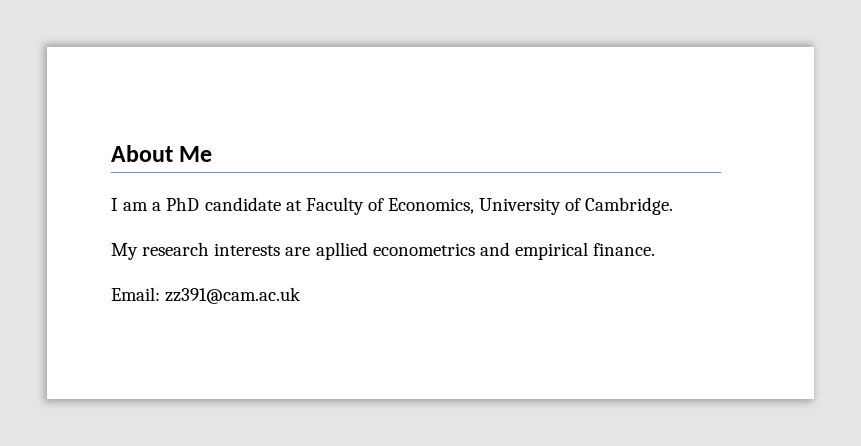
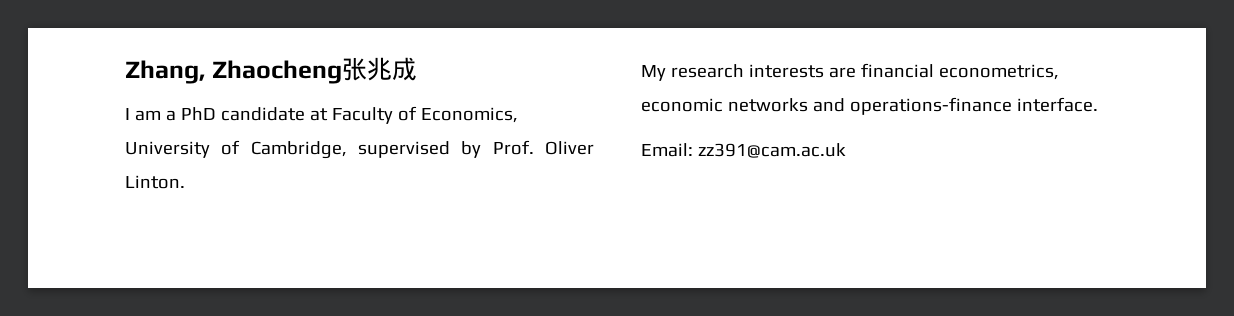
- About Me
+ Zhang, Zhaocheng张兆成
- I am a PhD candidate at Faculty of Economics, University of Cambridge.
- My research interests are apllied econometrics and empirical finance.
+ I am a PhD candidate at Faculty of Economics, University of Cambridge, supervised by Prof. Oliver Linton.
+ My research interests are financial econometrics, economic networks and operations-finance interface.

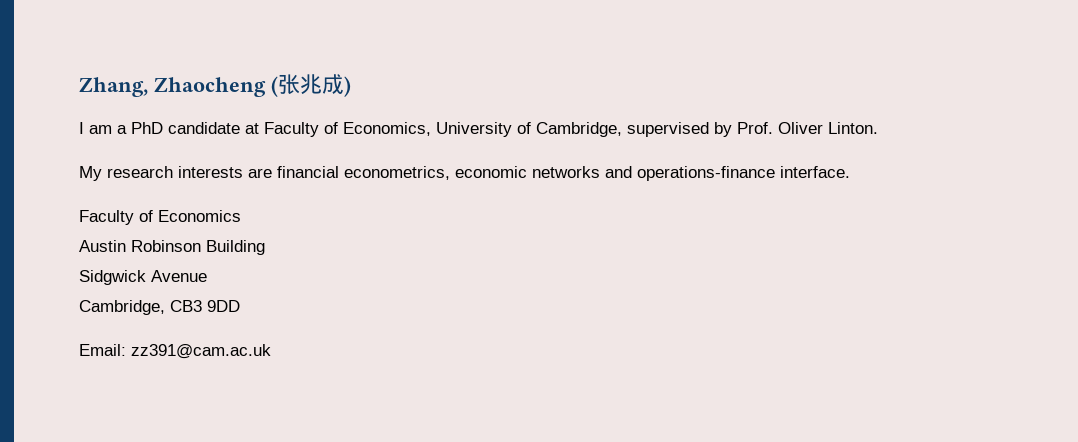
- Zhang, Zhaocheng张兆成
+ Zhang, Zhaocheng (张兆成)
+ Faculty of Economics
+ Austin Robinson Building
+ Sidgwick Avenue
+ Cambridge, CB3 9DD

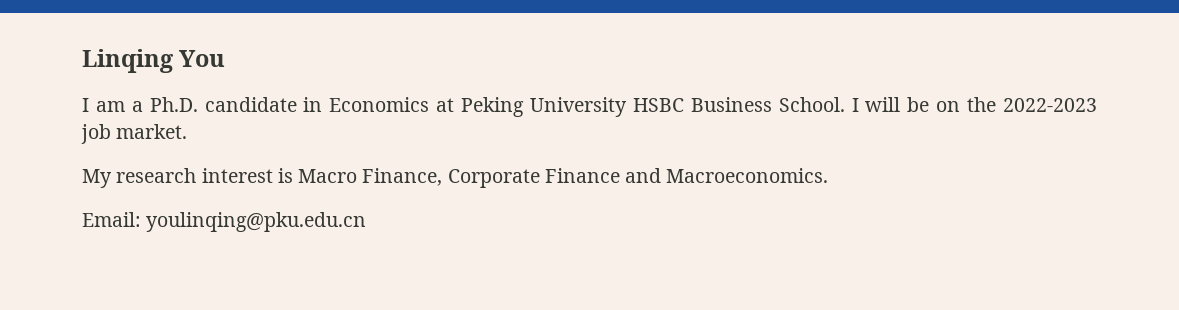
- Zhang, Zhaocheng (张兆成)
- I am a PhD candidate at Faculty of Economics, University of Cambridge, supervised by Prof. Oliver Linton.
- My research interests are financial econometrics, economic networks and operations-finance interface.
- Faculty of Economics
- Austin Robinson Building
- Sidgwick Avenue
- Cambridge, CB3 9DD
+ Linqing You
+ I am a Ph.D. candidate in Economics at Peking University HSBC Business School. I will be on the 2022-2023 job market.
+ My research interest is Macro Finance, Corporate Finance and Macroeconomics.
- Email: zz391@cam.ac.uk
+ Email: youlinqing@pku.edu.cn

